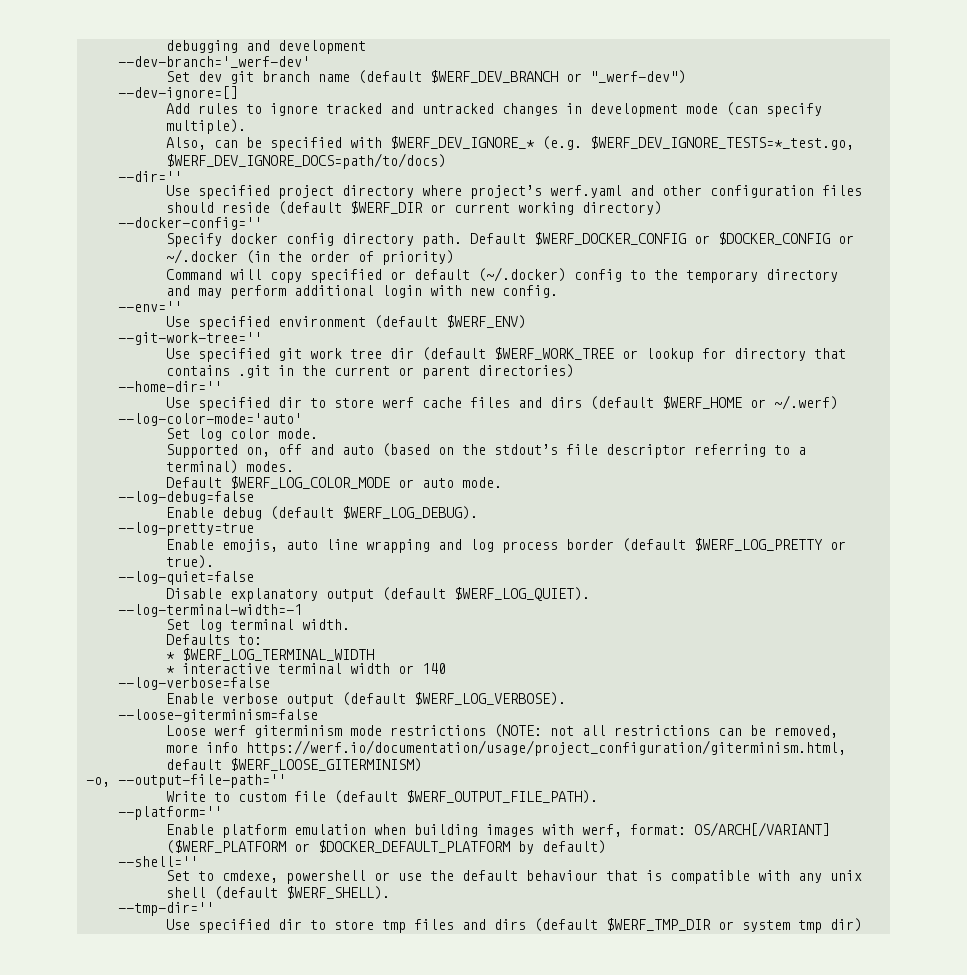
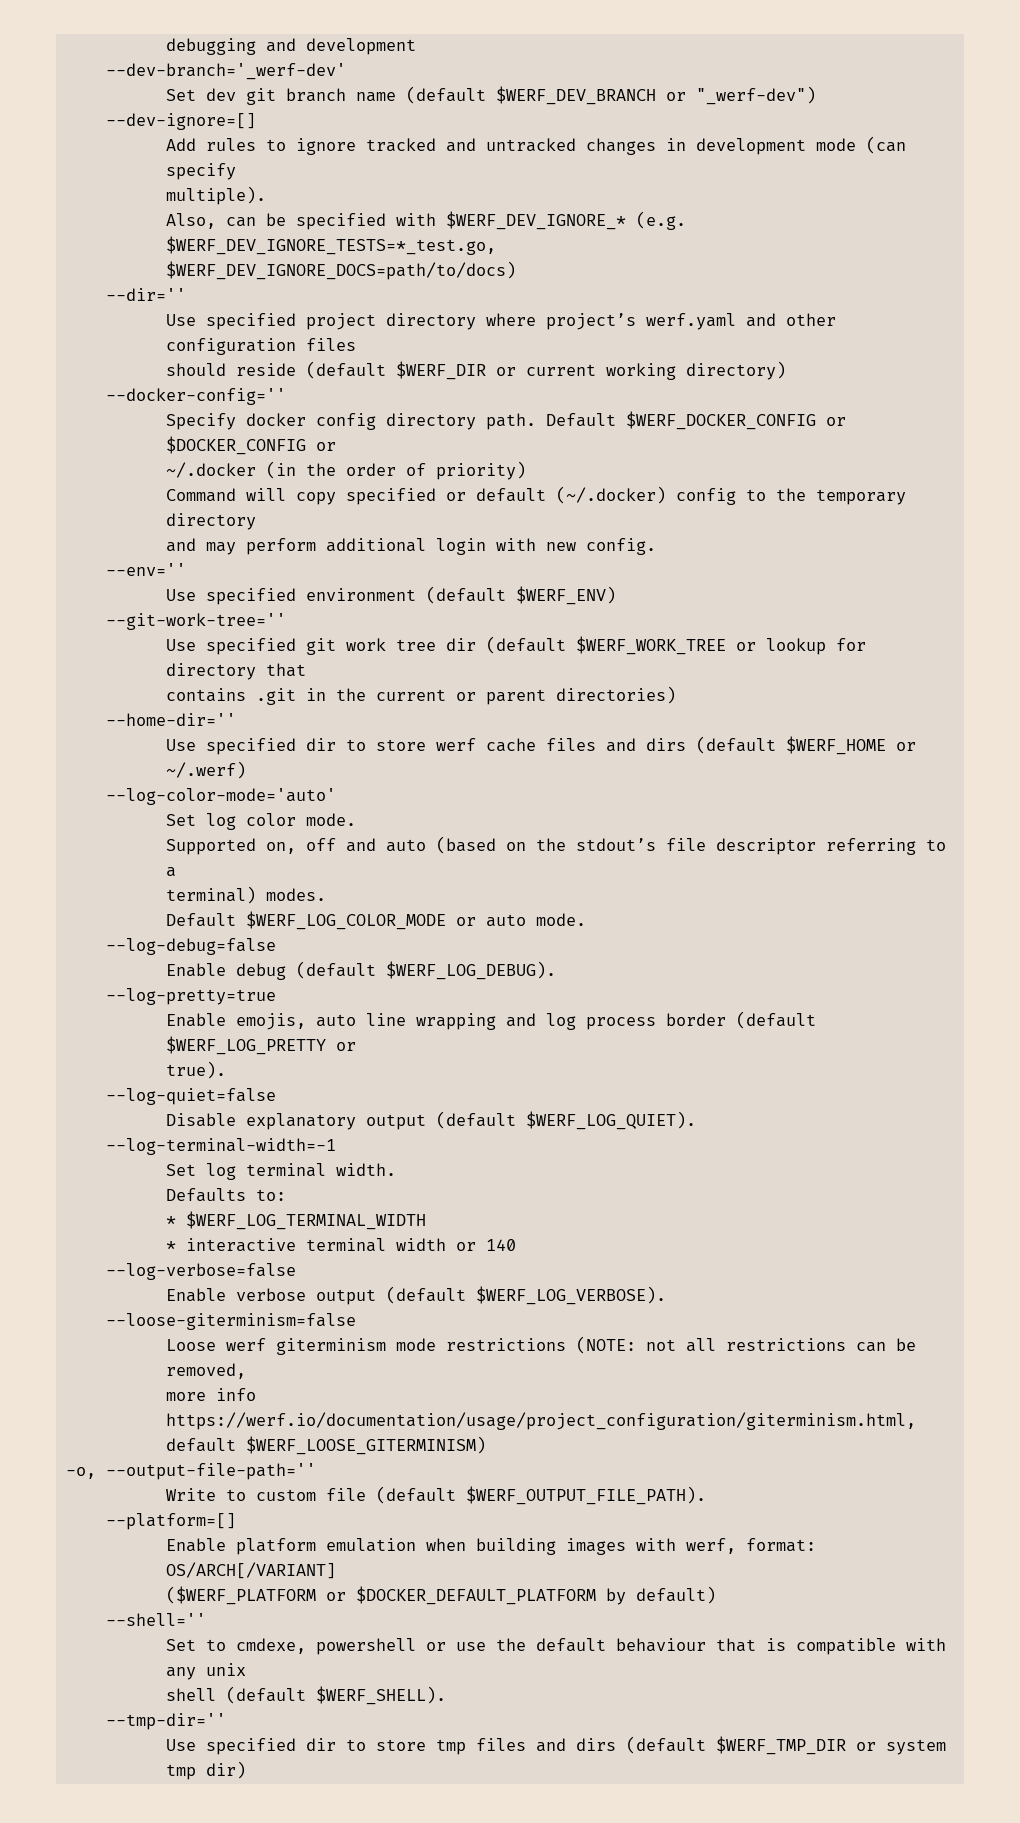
- --platform=''
+ --platform=[]

